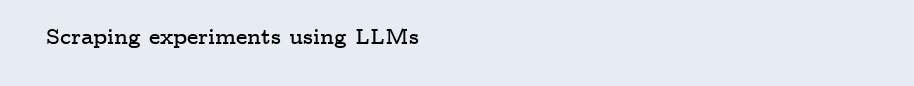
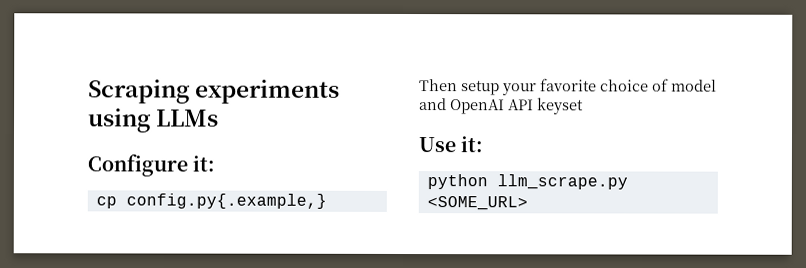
+ Configure it:
+ cp config.py{.example,}
+ Then setup your favorite choice of model and OpenAI API keyset
+ Use it:
+ python llm_scrape.py <SOME_URL>

